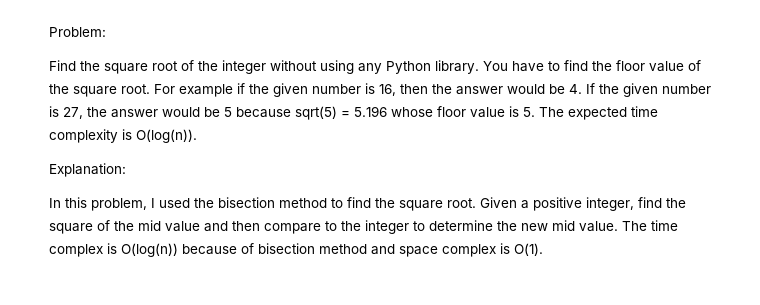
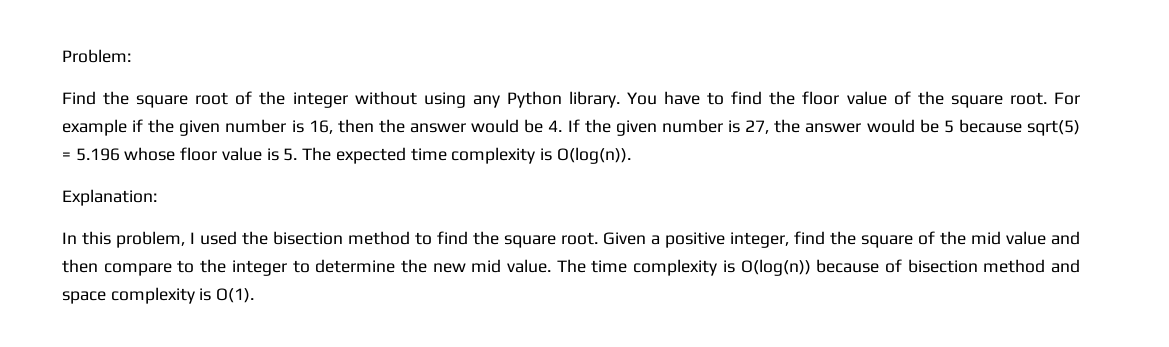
- The time complex is O(log(n)) because of bisection method and space complex is O(1).
+ The time complexity is O(log(n)) because of bisection method and space complexity is O(1).

